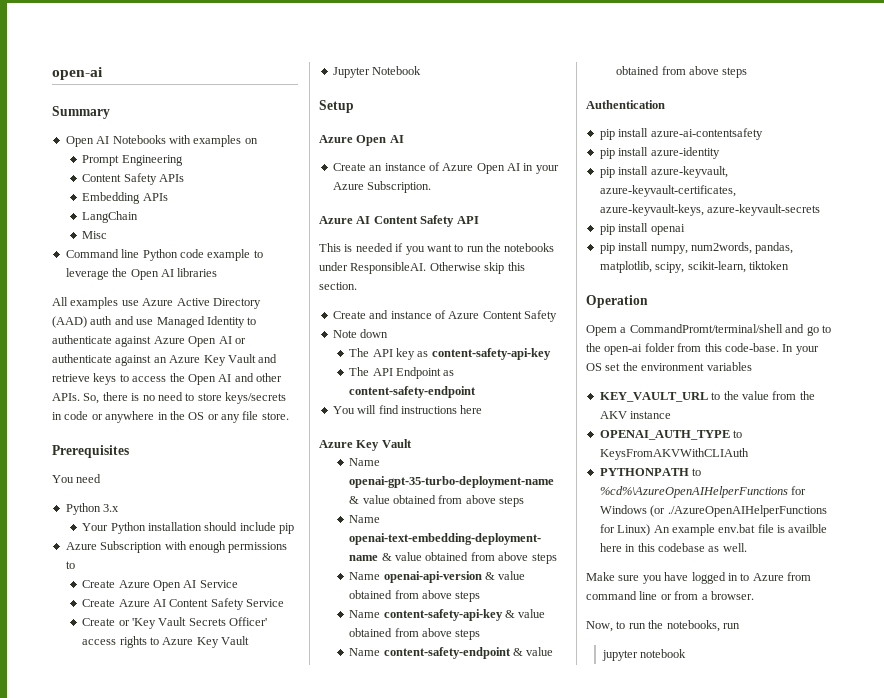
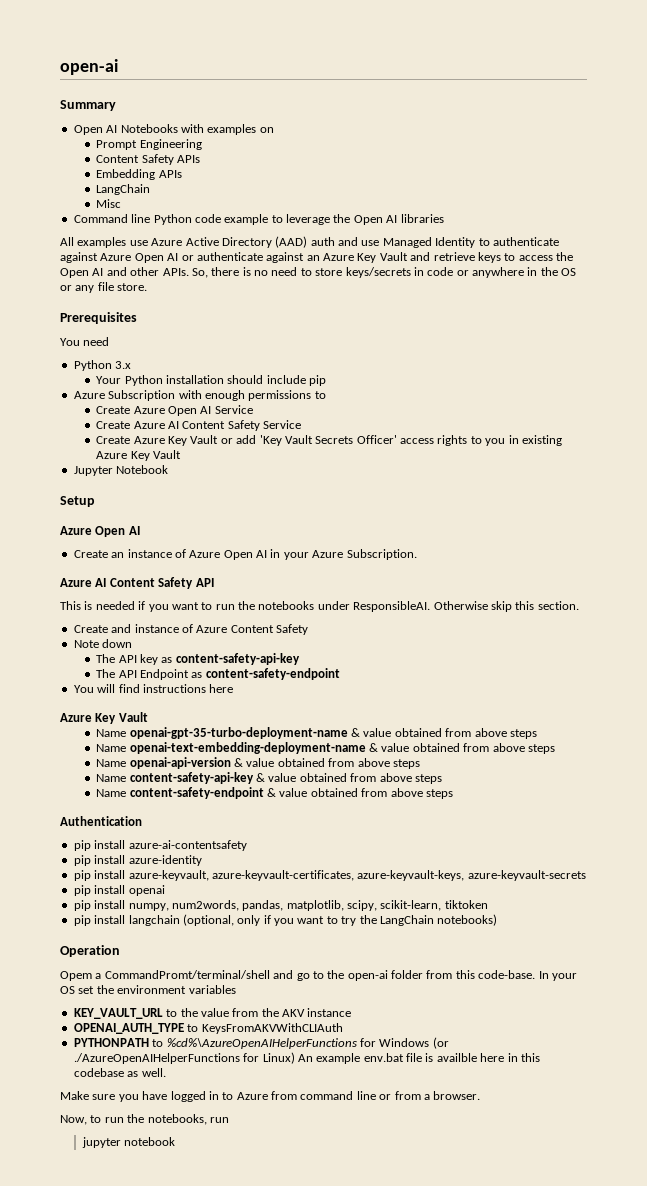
- Create or 'Key Vault Secrets Officer' access rights to Azure Key Vault
+ Create Azure Key Vault or add 'Key Vault Secrets Officer' access rights to you in existing Azure Key Vault
+ pip install langchain (optional, only if you want to try the LangChain notebooks)

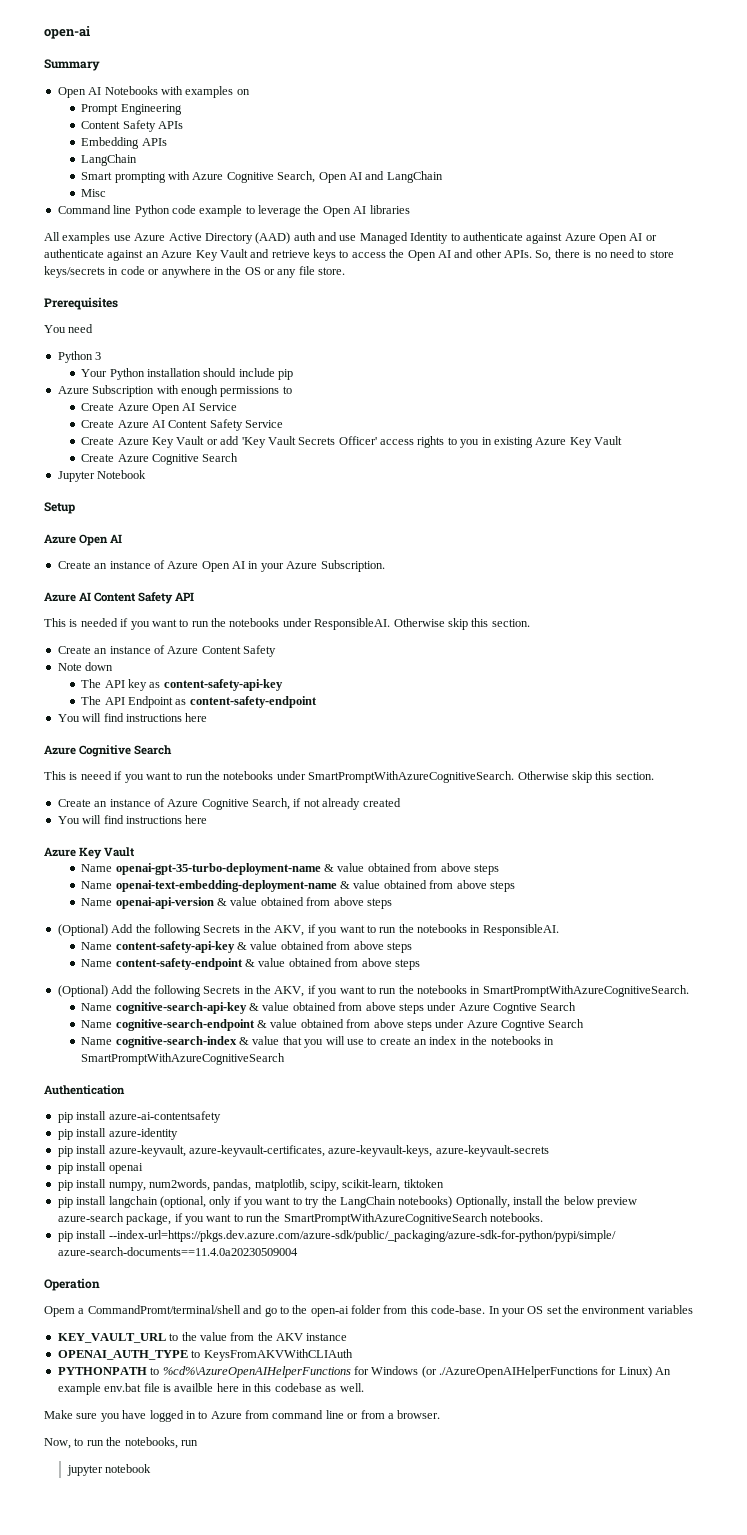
+ Smart prompting with Azure Cognitive Search, Open AI and LangChain
- Python 3.x
+ Python 3
+ Create Azure Cognitive Search
- Create and instance of Azure Content Safety
+ Create an instance of Azure Content Safety
  The API Endpoint as content-safety-endpoint
+ You will find instructions here
+ Azure Cognitive Search
+ This is neeed if you want to run the notebooks under SmartPromptWithAzureCognitiveSearch. Otherwise skip this section.
+ Create an instance of Azure Cognitive Search, if not already created
+ (Optional) Add the following Secrets in the AKV, if you want to run the notebooks in ResponsibleAI.
+ (Optional) Add the following Secrets in the AKV, if you want to run the notebooks in SmartPromptWithAzureCognitiveSearch.
+ Name cognitive-search-api-key & value obtained from above steps under Azure Cogntive Search
+ Name cognitive-search-endpoint & value obtained from above steps under Azure Cogntive Search
+ Name cognitive-search-index & value that you will use to create an index in the notebooks in SmartPromptWithAzureCognitiveSearch
- pip install langchain (optional, only if you want to try the LangChain notebooks)
+ pip install langchain (optional, only if you want to try the LangChain notebooks) Optionally, install the below preview azure-search package, if you want to run the SmartPromptWithAzureCognitiveSearch notebooks.
+ pip install --index-url=https://pkgs.dev.azure.com/azure-sdk/public/_packaging/azure-sdk-for-python/pypi/simple/ azure-search-documents==11.4.0a20230509004

